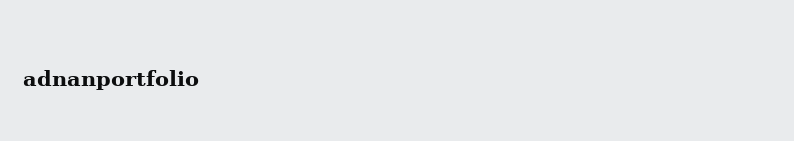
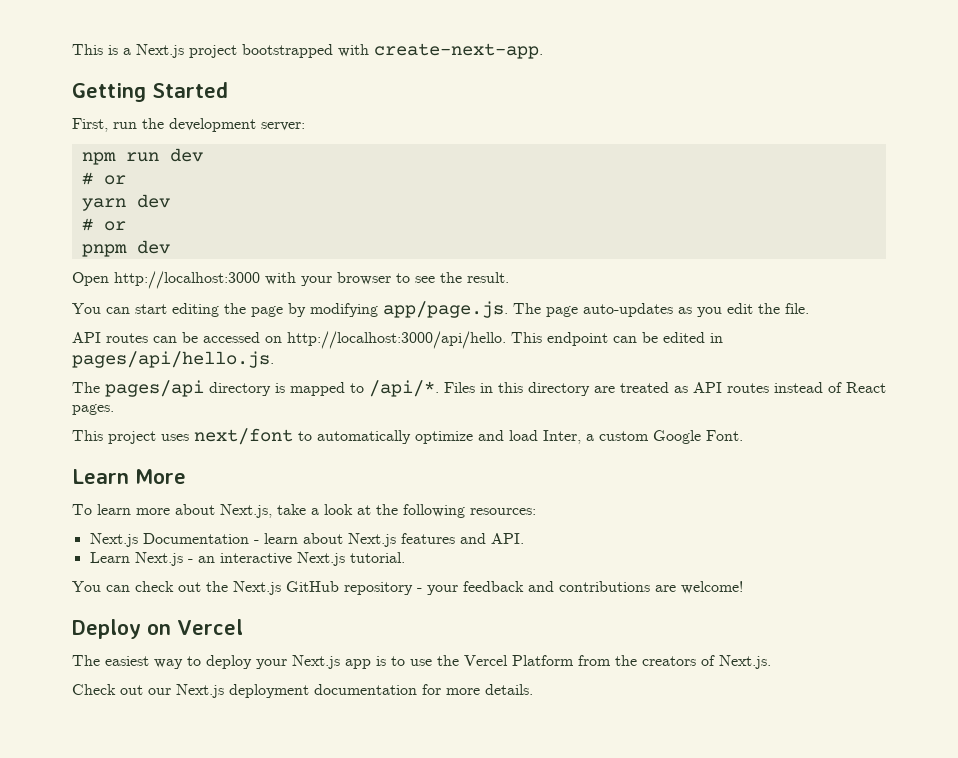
- adnanportfolio
+ This is a Next.js project bootstrapped with create-next-app.
+ Getting Started
+ First, run the development server:
+ npm run dev
+ # or
+ yarn dev
+ # or
+ pnpm dev
+ Open http://localhost:3000 with your browser to see the result.
+ You can start editing the page by modifying app/page.js. The page auto-updates as you edit the file.
+ API routes can be accessed on http://localhost:3000/api/hello. This endpoint can be edited in pages/api/hello.js.
+ The pages/api directory is mapped to /api/*. Files in this directory are treated as API routes instead of React pages.
+ This project uses next/font to automatically optimize and load Inter, a custom Google Font.
+ Learn More
+ To learn more about Next.js, take a look at the following resources:
+ Next.js Documentation - learn about Next.js features and API.
+ Learn Next.js - an interactive Next.js tutorial.
+ You can check out the Next.js GitHub repository - your feedback and contributions are welcome!
+ Deploy on Vercel
+ The easiest way to deploy your Next.js app is to use the Vercel Platform from the creators of Next.js.
+ Check out our Next.js deployment documentation for more details.

